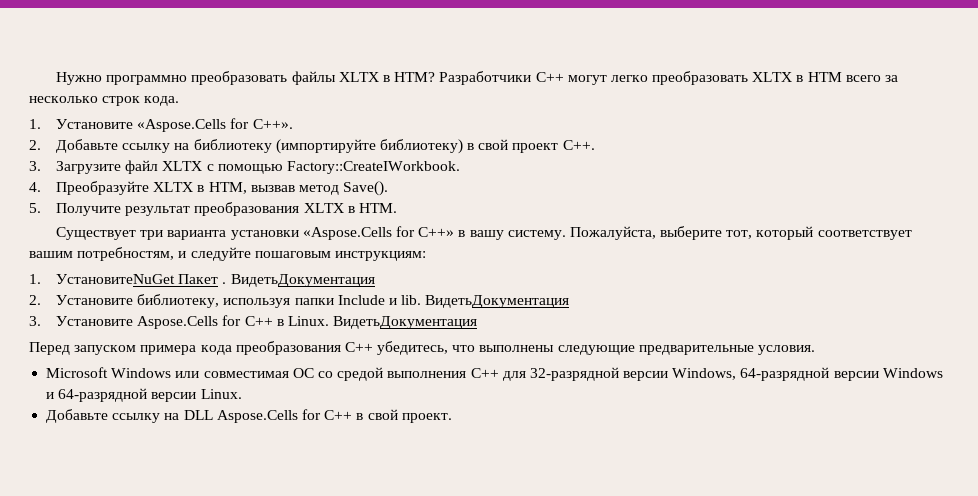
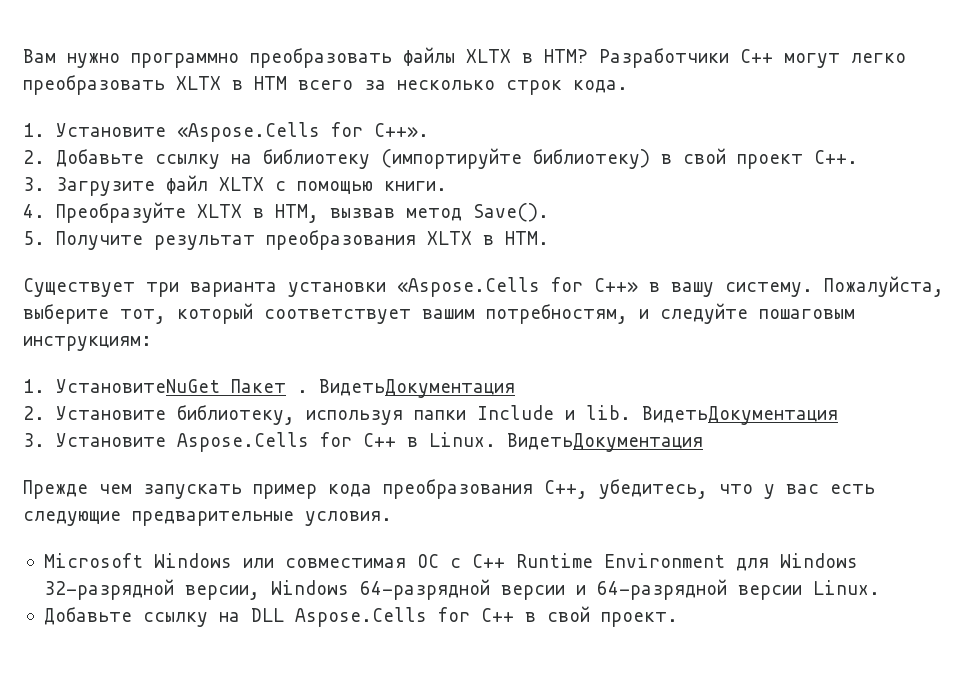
- Нужно программно преобразовать файлы XLTX в HTM?
+ Вам нужно программно преобразовать файлы XLTX в HTM?
- 3. Загрузите файл XLTX с помощью Factory::CreateIWorkbook.
+ 3. Загрузите файл XLTX с помощью книги.
- Перед запуском примера кода преобразования C++ убедитесь, что выполнены следующие предварительные условия.
+ Прежде чем запускать пример кода преобразования C++, убедитесь, что у вас есть следующие предварительные условия.
- Microsoft Windows или совместимая ОС со средой выполнения C++ для 32-разрядной версии Windows, 64-разрядной версии Windows и 64-разрядной версии Linux.
+ Microsoft Windows или совместимая ОС с C++ Runtime Environment для Windows 32-разрядной версии, Windows 64-разрядной версии и 64-разрядной версии Linux.

